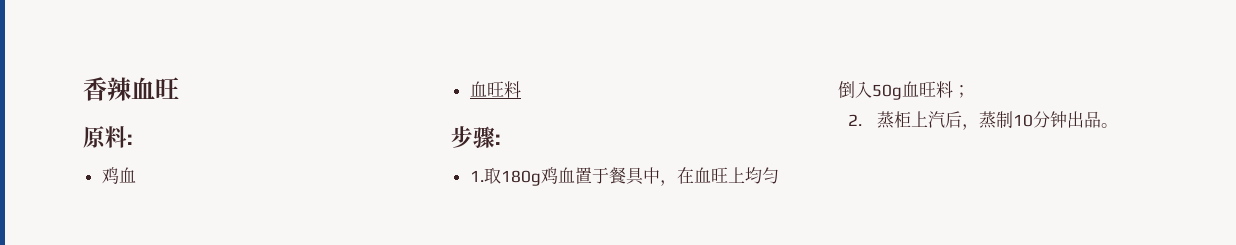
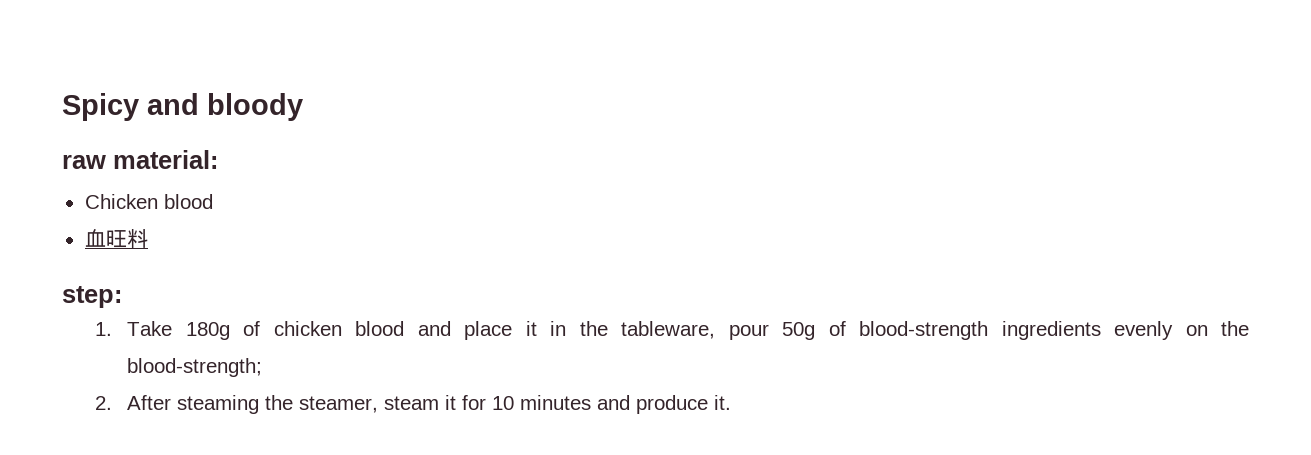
- 香辣血旺
- 原料:
- 鸡血
+ Spicy and bloody
+ raw material:
+ Chicken blood
  血旺料
- 步骤:
- 1.取180g鸡血置于餐具中，在血旺上均匀倒入50g血旺料；
- 2.蒸柜上汽后，蒸制10分钟出品。
+ step:
+ 1. Take 180g of chicken blood and place it in the tableware, pour 50g of blood-strength ingredients evenly on the blood-strength;
+ 2. After steaming the steamer, steam it for 10 minutes and produce it.

